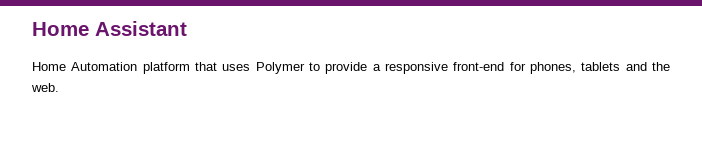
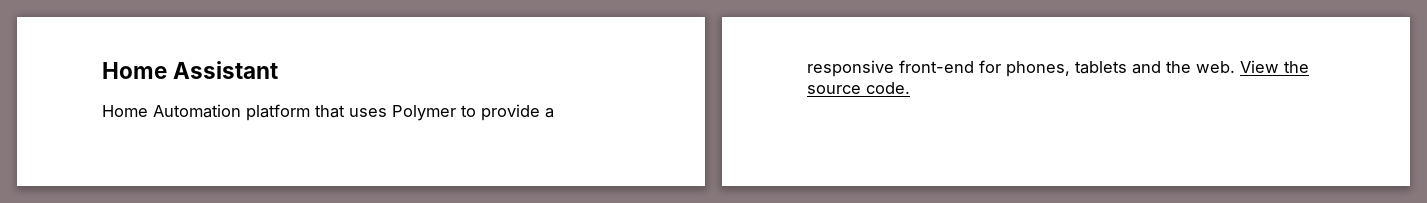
+ View the source code.

